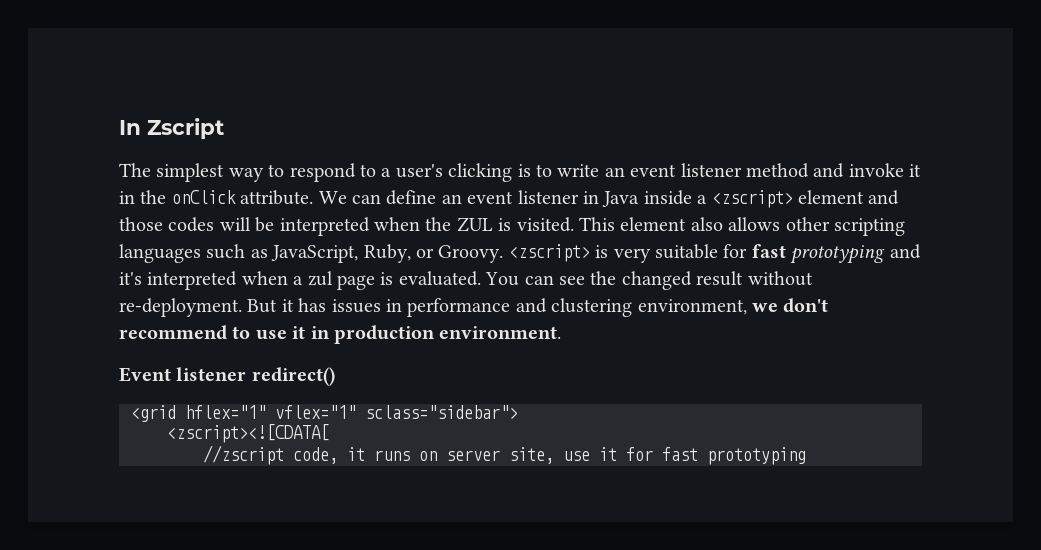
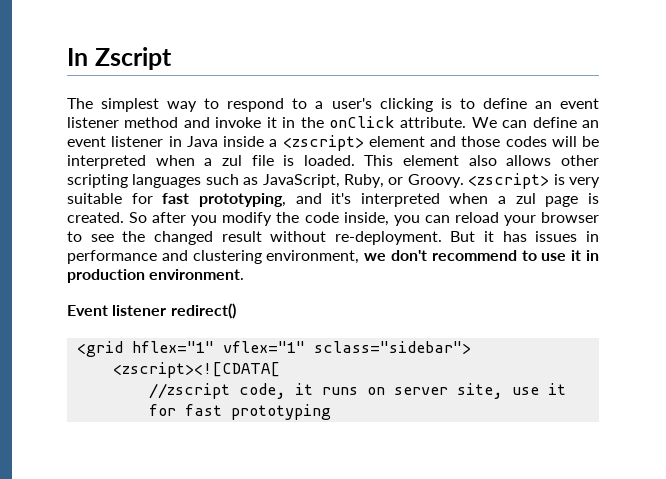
- The simplest way to respond to a user's clicking is to write an event listener method and invoke it in the onClick attribute.
+ The simplest way to respond to a user's clicking is to define an event listener method and invoke it in the onClick attribute.
- We can define an event listener in Java inside a <zscript> element and those codes will be interpreted when the ZUL is visited.
+ We can define an event listener in Java inside a <zscript> element and those codes will be interpreted when a zul file is loaded.
- <zscript> is very suitable for fast prototyping and it's interpreted when a zul page is evaluated. You can see the changed result without re-deployment.
+ <zscript> is very suitable for fast prototyping, and it's interpreted when a zul page is created. So after you modify the code inside, you can reload your browser to see the changed result without re-deployment.

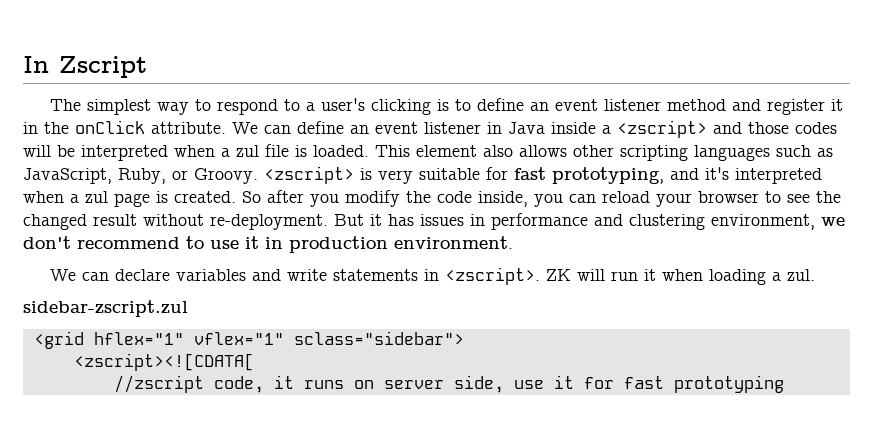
- The simplest way to respond to a user's clicking is to define an event listener method and invoke it in the onClick attribute.
+ The simplest way to respond to a user's clicking is to define an event listener method and register it in the onClick attribute.
- We can define an event listener in Java inside a <zscript> element and those codes will be interpreted when a zul file is loaded.
+ We can define an event listener in Java inside a <zscript> and those codes will be interpreted when a zul file is loaded.
- Event listener redirect()
+ We can declare variables and write statements in <zscript>. ZK will run it when loading a zul.
+ sidebar-zscript.zul
- //zscript code, it runs on server site, use it for fast prototyping
+ //zscript code, it runs on server side, use it for fast prototyping

